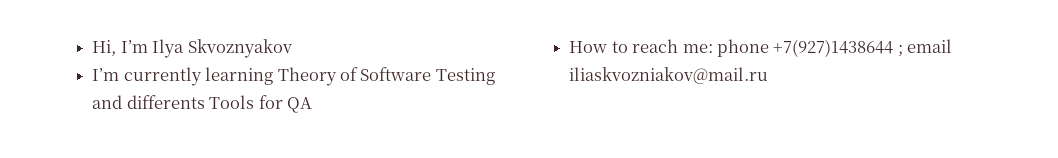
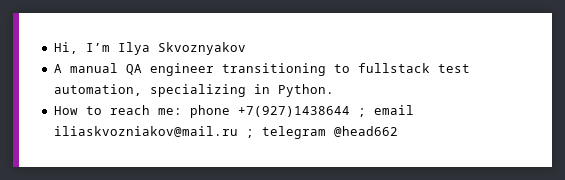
- I’m currently learning Theory of Software Testing and differents Tools for QA
+ A manual QA engineer transitioning to fullstack test automation, specializing in Python.
- How to reach me: phone +7(927)1438644 ; email iliaskvozniakov@mail.ru
+ How to reach me: phone +7(927)1438644 ; email iliaskvozniakov@mail.ru ; telegram @head662

